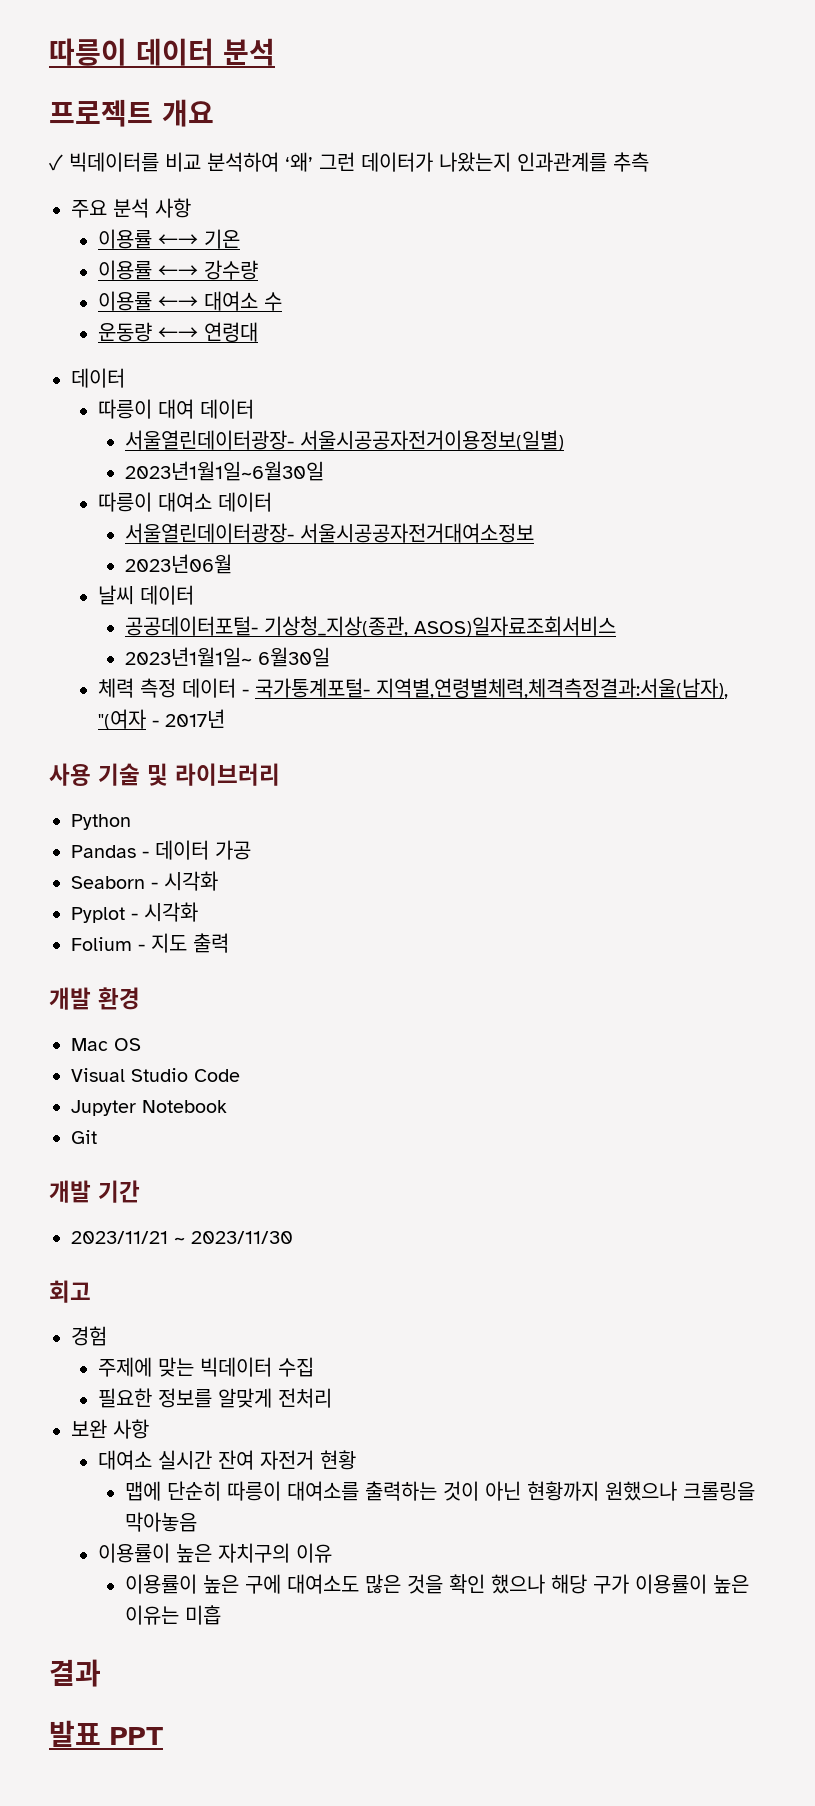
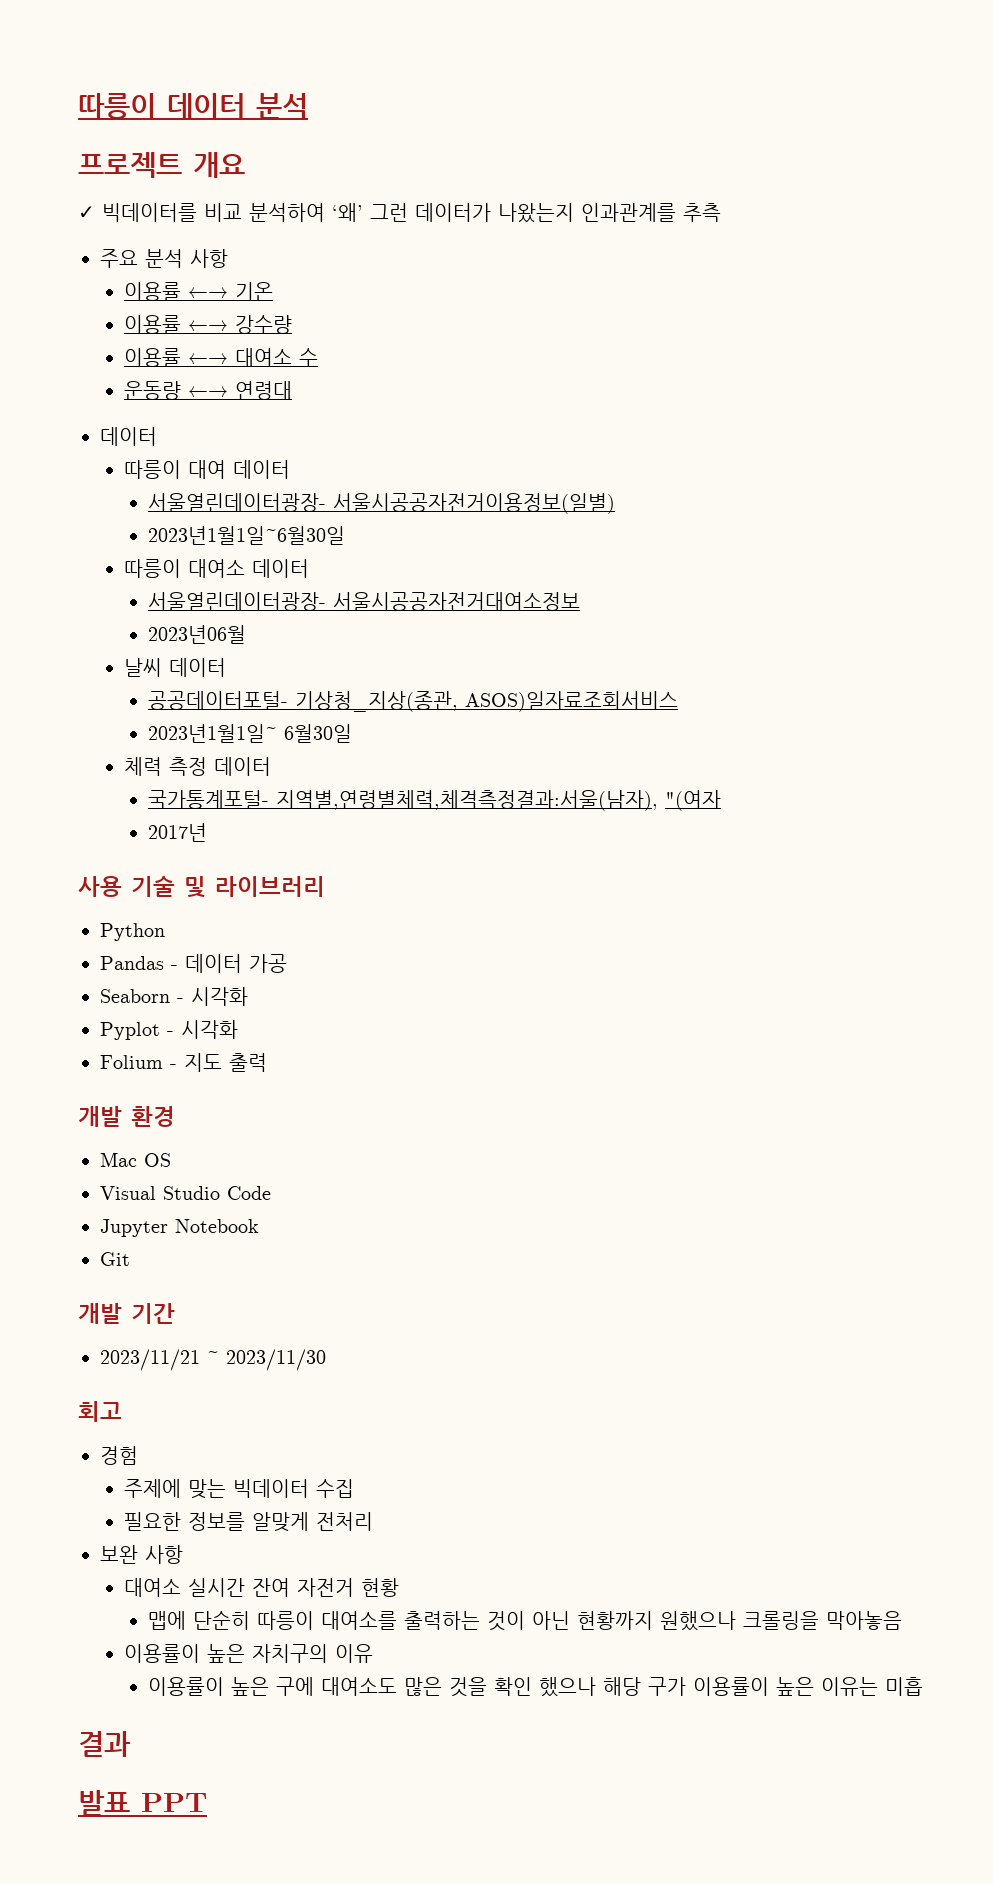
- 체력 측정 데이터 - 국가통계포털- 지역별,연령별체력,체격측정결과:서울(남자), "(여자 - 2017년
+ 체력 측정 데이터
+ 국가통계포털- 지역별,연령별체력,체격측정결과:서울(남자), "(여자
+ 2017년

